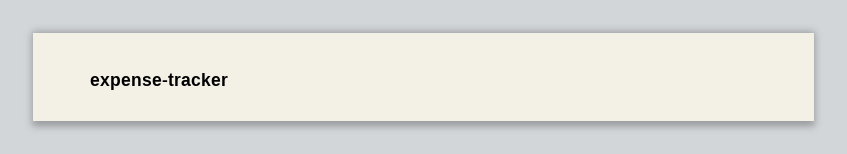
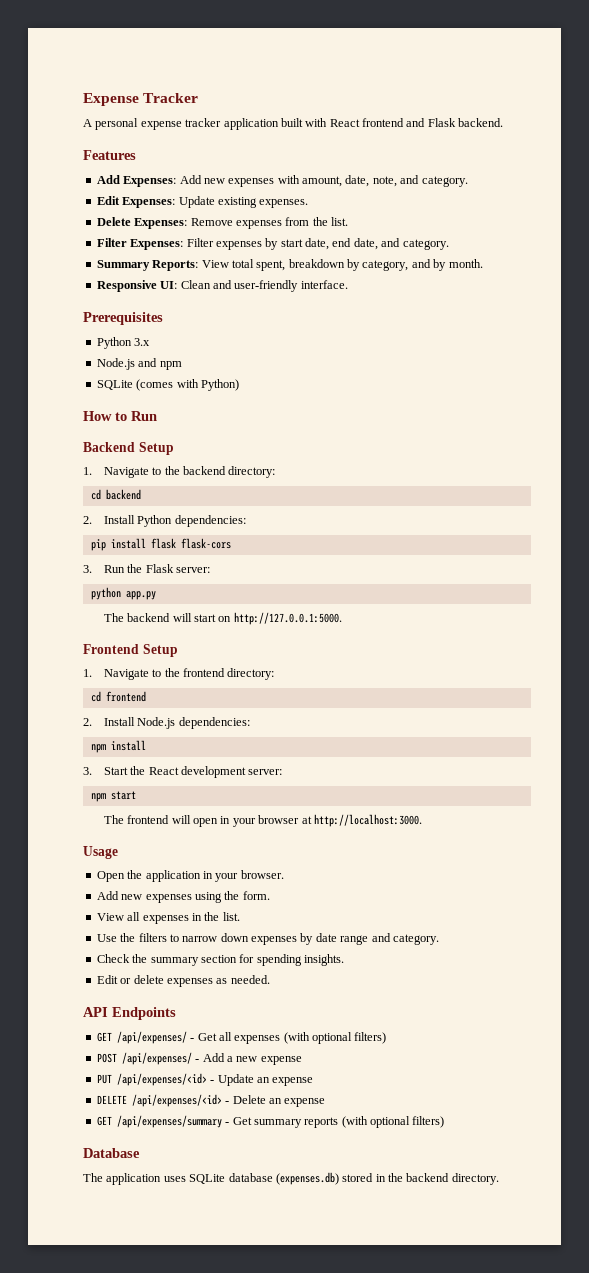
- expense-tracker
+ Expense Tracker
+ A personal expense tracker application built with React frontend and Flask backend.
+ Features
+ Add Expenses: Add new expenses with amount, date, note, and category.
+ Edit Expenses: Update existing expenses.
+ Delete Expenses: Remove expenses from the list.
+ Filter Expenses: Filter expenses by start date, end date, and category.
+ Summary Reports: View total spent, breakdown by category, and by month.
+ Responsive UI: Clean and user-friendly interface.
+ Prerequisites
+ Python 3.x
+ Node.js and npm
+ SQLite (comes with Python)
+ How to Run
+ Backend Setup
+ 1. Navigate to the backend directory:
+ cd backend
+ 2. Install Python dependencies:
+ pip install flask flask-cors
+ 3. Run the Flask server:
+ python app.py
+ The backend will start on http://127.0.0.1:5000.
+ Frontend Setup
+ 1. Navigate to the frontend directory:
+ cd frontend
+ 2. Install Node.js dependencies:
+ npm install
+ 3. Start the React development server:
+ npm start
+ The frontend will open in your browser at http://localhost:3000.
+ Usage
+ Open the application in your browser.
+ Add new expenses using the form.
+ View all expenses in the list.
+ Use the filters to narrow down expenses by date range and category.
+ Check the summary section for spending insights.
+ Edit or delete expenses as needed.
+ API Endpoints
+ GET /api/expenses/ - Get all expenses (with optional filters)
+ POST /api/expenses/ - Add a new expense
+ PUT /api/expenses/<id> - Update an expense
+ DELETE /api/expenses/<id> - Delete an expense
+ GET /api/expenses/summary - Get summary reports (with optional filters)
+ Database
+ The application uses SQLite database (expenses.db) stored in the backend directory.

